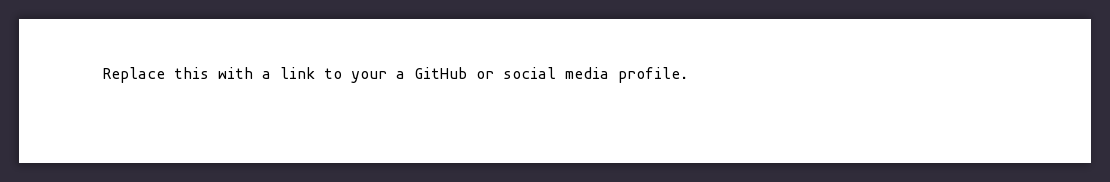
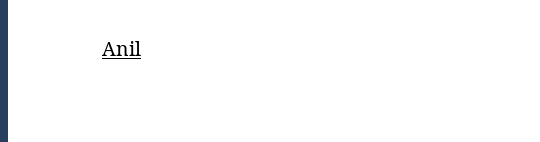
- Replace this with a link to your a GitHub or social media profile.
+ Anil

